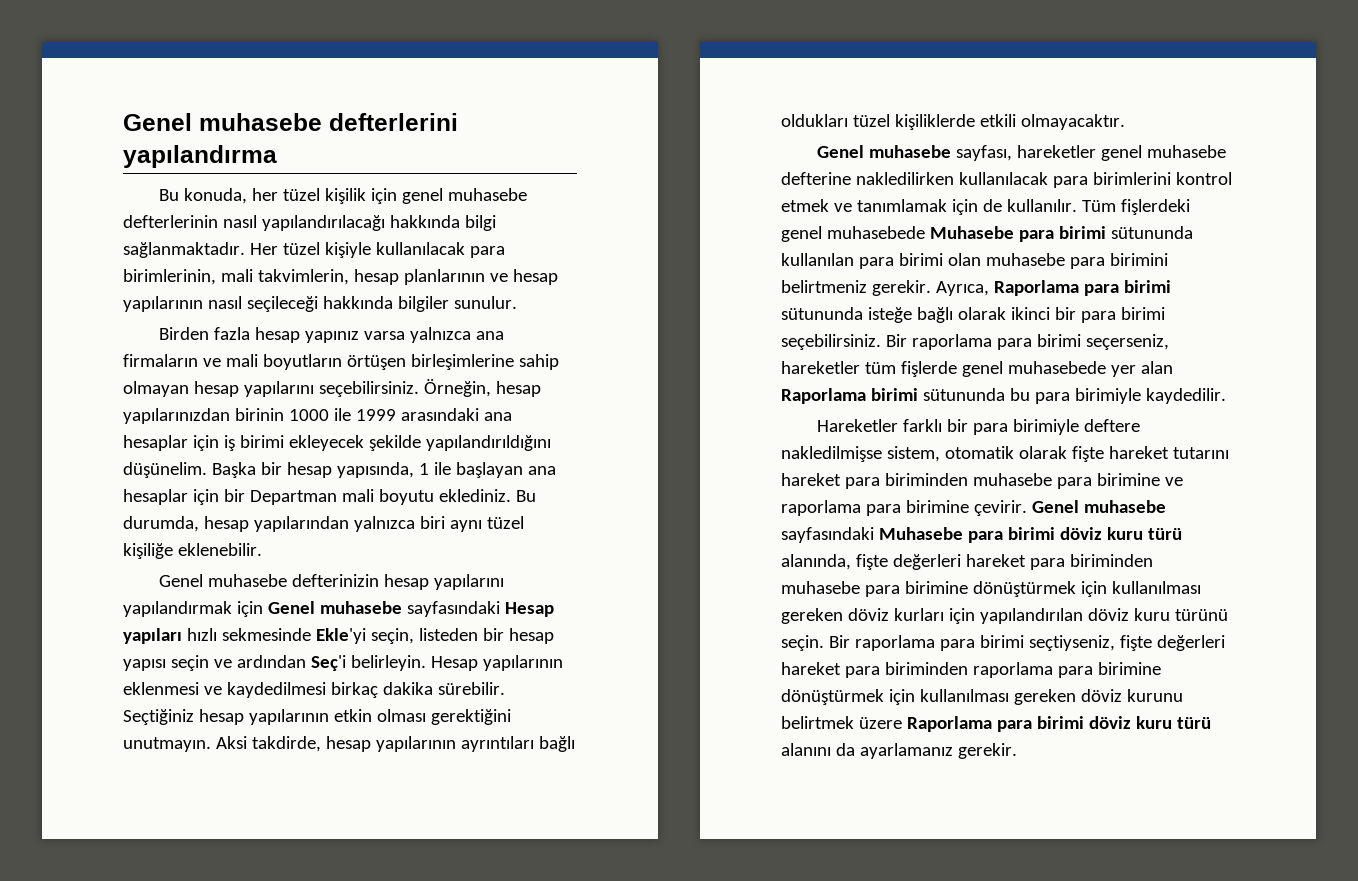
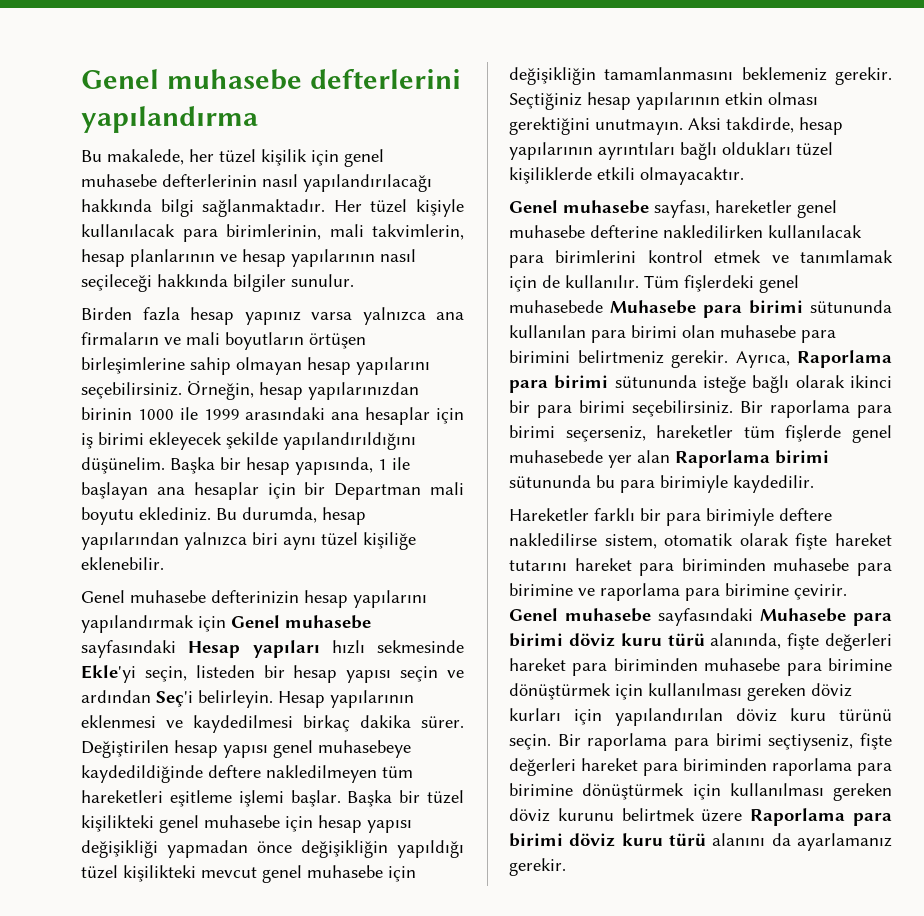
- Bu konuda, her tüzel kişilik için genel muhasebe defterlerinin nasıl yapılandırılacağı hakkında bilgi sağlanmaktadır.
+ Bu makalede, her tüzel kişilik için genel muhasebe defterlerinin nasıl yapılandırılacağı hakkında bilgi sağlanmaktadır.
- Hesap yapılarının eklenmesi ve kaydedilmesi birkaç dakika sürebilir.
+ Hesap yapılarının eklenmesi ve kaydedilmesi birkaç dakika sürer. Değiştirilen hesap yapısı genel muhasebeye kaydedildiğinde deftere nakledilmeyen tüm hareketleri eşitleme işlemi başlar. Başka bir tüzel kişilikteki genel muhasebe için hesap yapısı değişikliği yapmadan önce değişikliğin yapıldığı tüzel kişilikteki mevcut genel muhasebe için değişikliğin tamamlanmasını beklemeniz gerekir.
- Hareketler farklı bir para birimiyle deftere nakledilmişse sistem, otomatik olarak fişte hareket tutarını hareket para biriminden muhasebe para birimine ve raporlama para birimine çevirir.
+ Hareketler farklı bir para birimiyle deftere nakledilirse sistem, otomatik olarak fişte hareket tutarını hareket para biriminden muhasebe para birimine ve raporlama para birimine çevirir.

